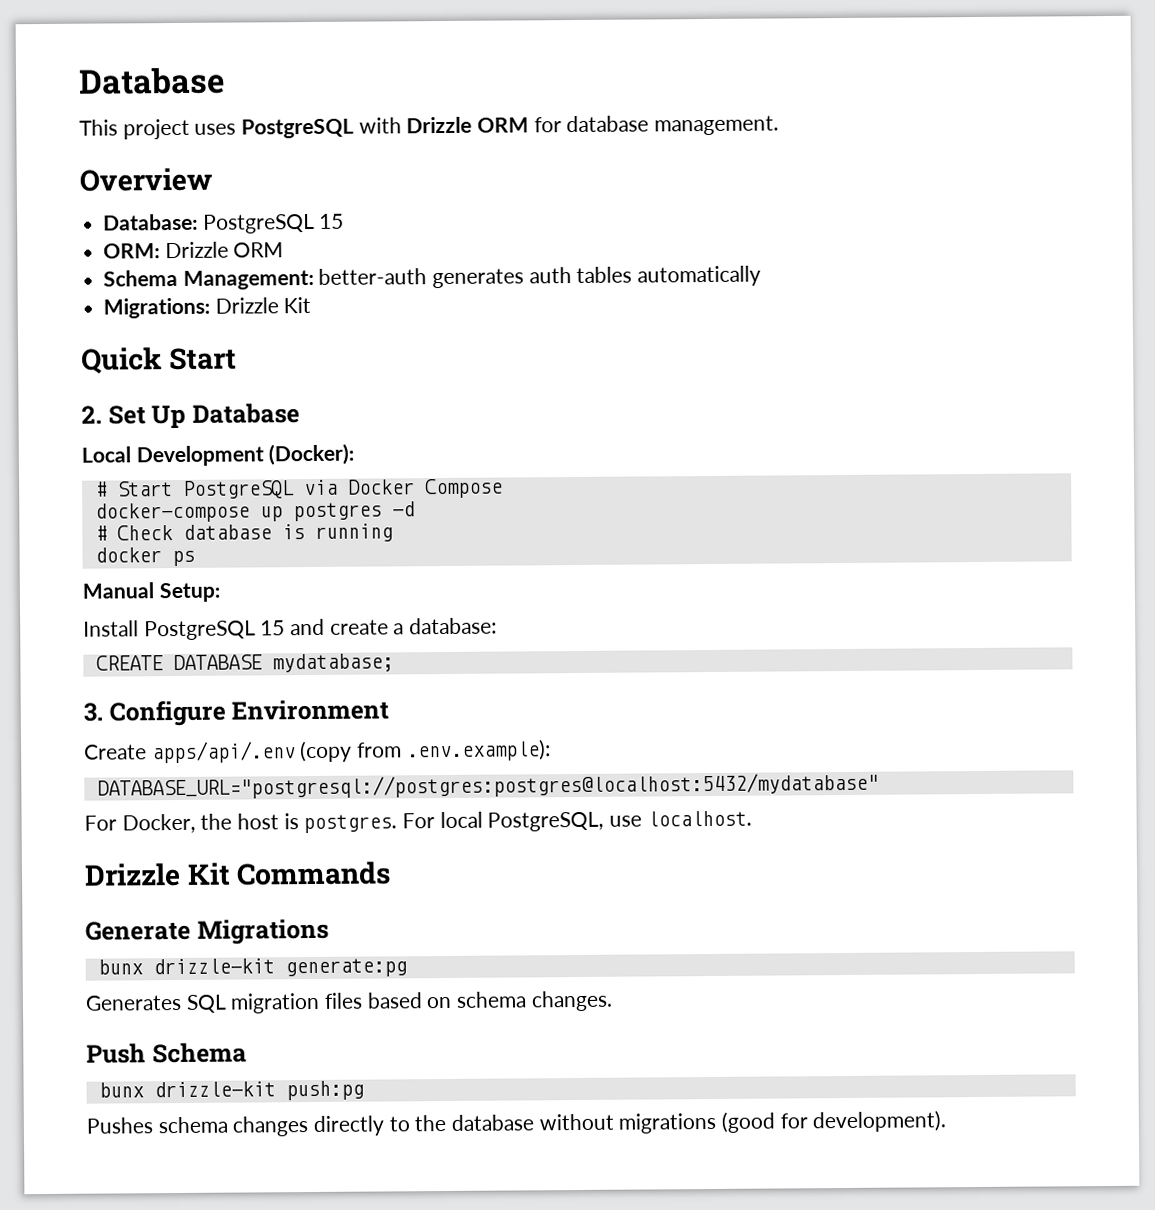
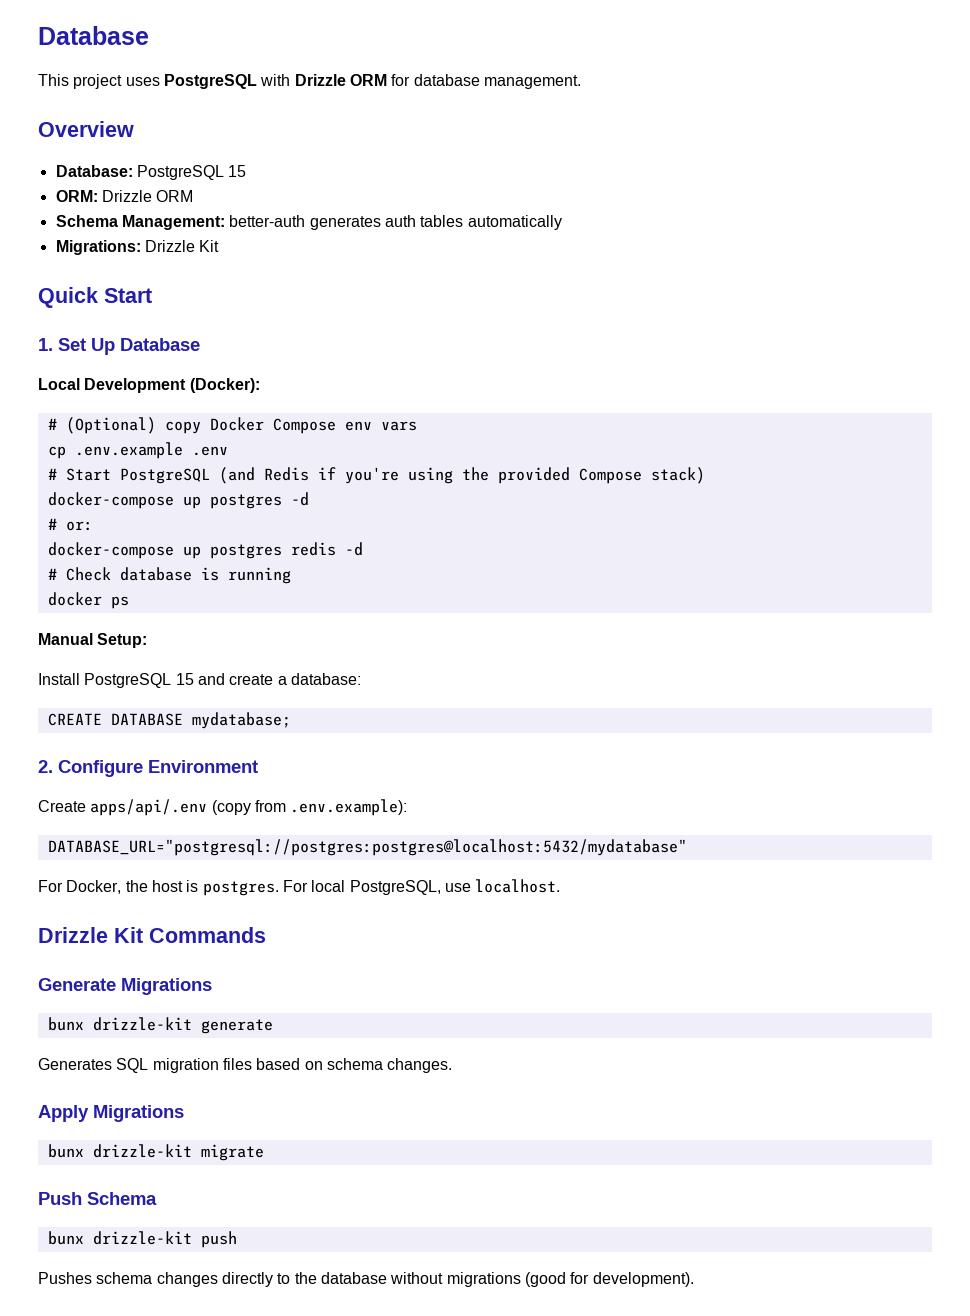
- 2. Set Up Database
+ 1. Set Up Database
- # Start PostgreSQL via Docker Compose
+ # (Optional) copy Docker Compose env vars
+ cp .env.example .env
+ # Start PostgreSQL (and Redis if you're using the provided Compose stack)
+ # or:
+ docker-compose up postgres redis -d
- 3. Configure Environment
+ 2. Configure Environment
- bunx drizzle-kit generate:pg
+ bunx drizzle-kit generate
+ Apply Migrations
+ bunx drizzle-kit migrate
- bunx drizzle-kit push:pg
+ bunx drizzle-kit push

